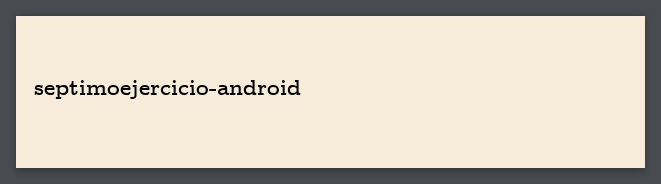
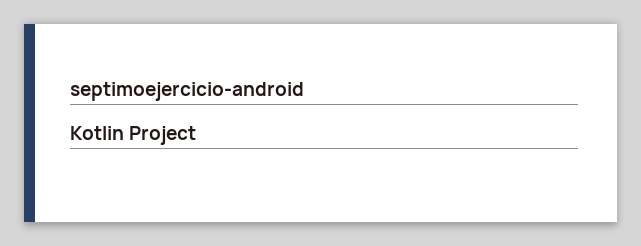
+ Kotlin Project

